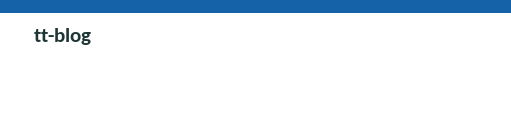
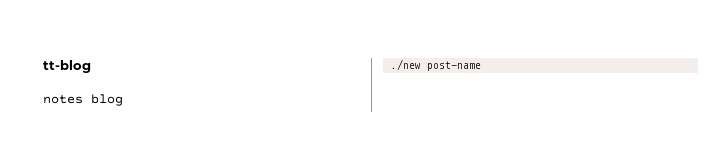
+ notes blog
+ ./new post-name

